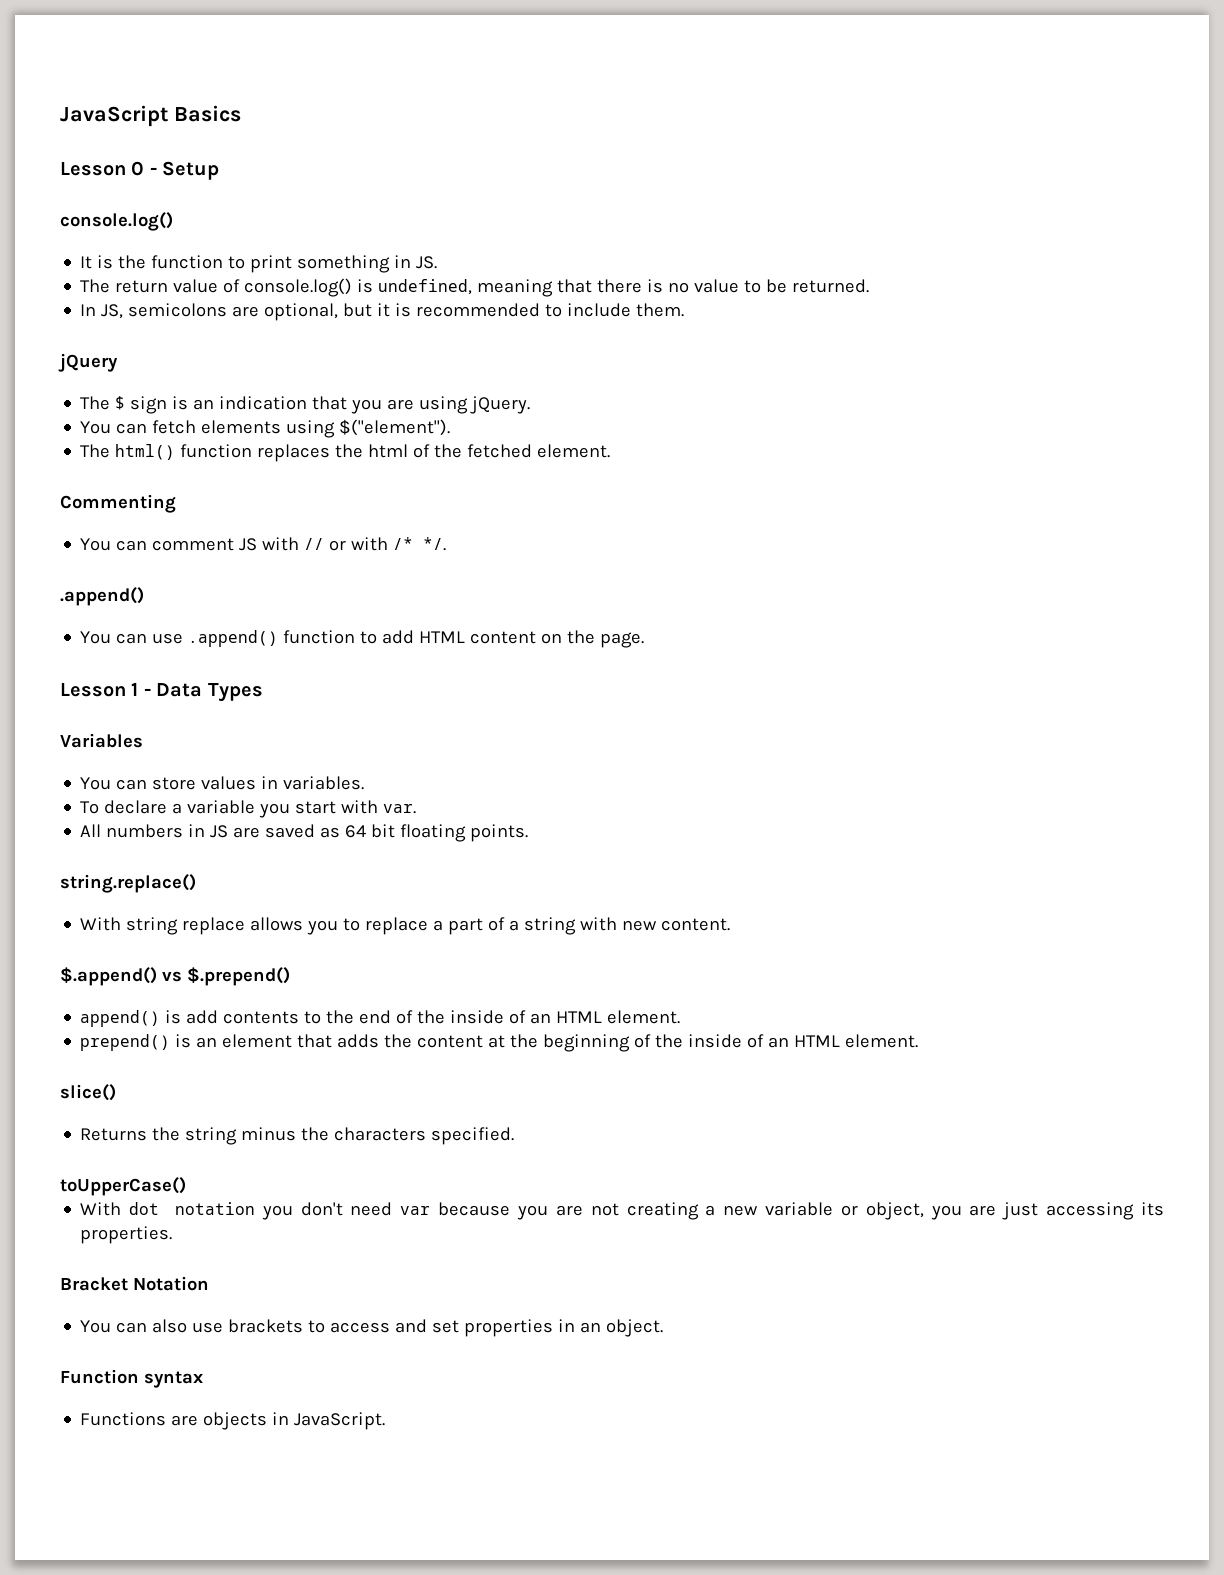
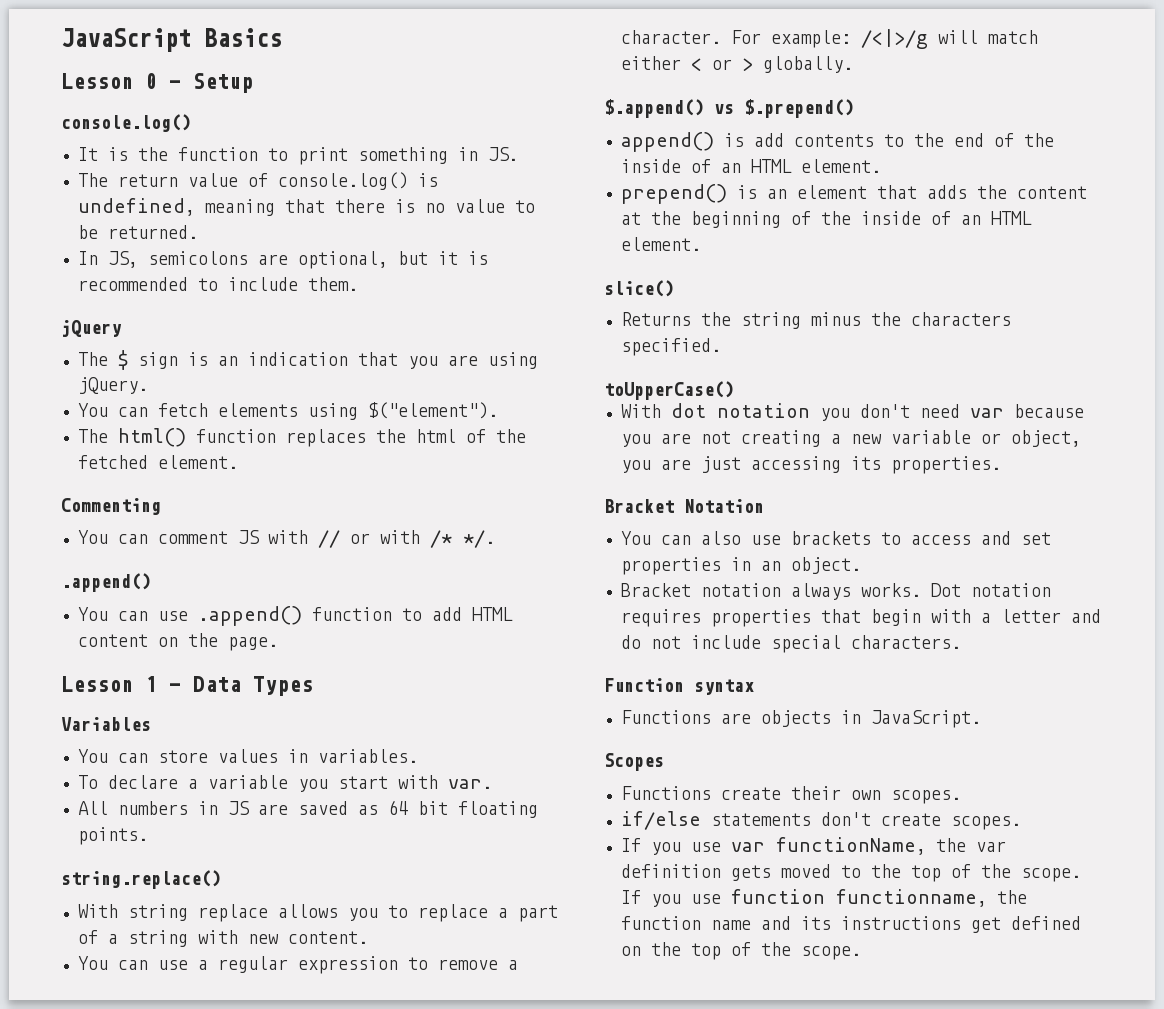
+ You can use a regular expression to remove a character. For example: /<|>/g will match either < or > globally.
+ Bracket notation always works. Dot notation requires properties that begin with a letter and do not include special characters.
+ Scopes
+ Functions create their own scopes.
+ if/else statements don't create scopes.
+ If you use var functionName, the var definition gets moved to the top of the scope. If you use function functionname, the function name and its instructions get defined on the top of the scope.

